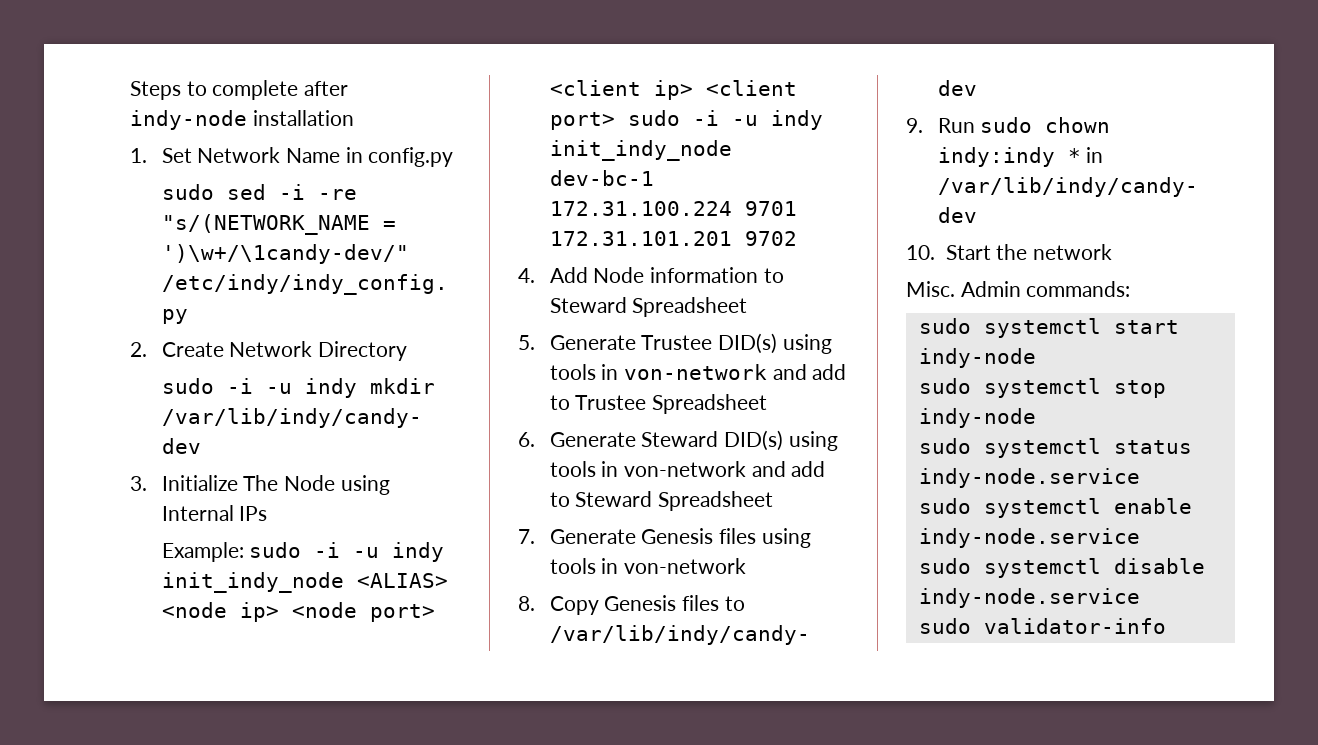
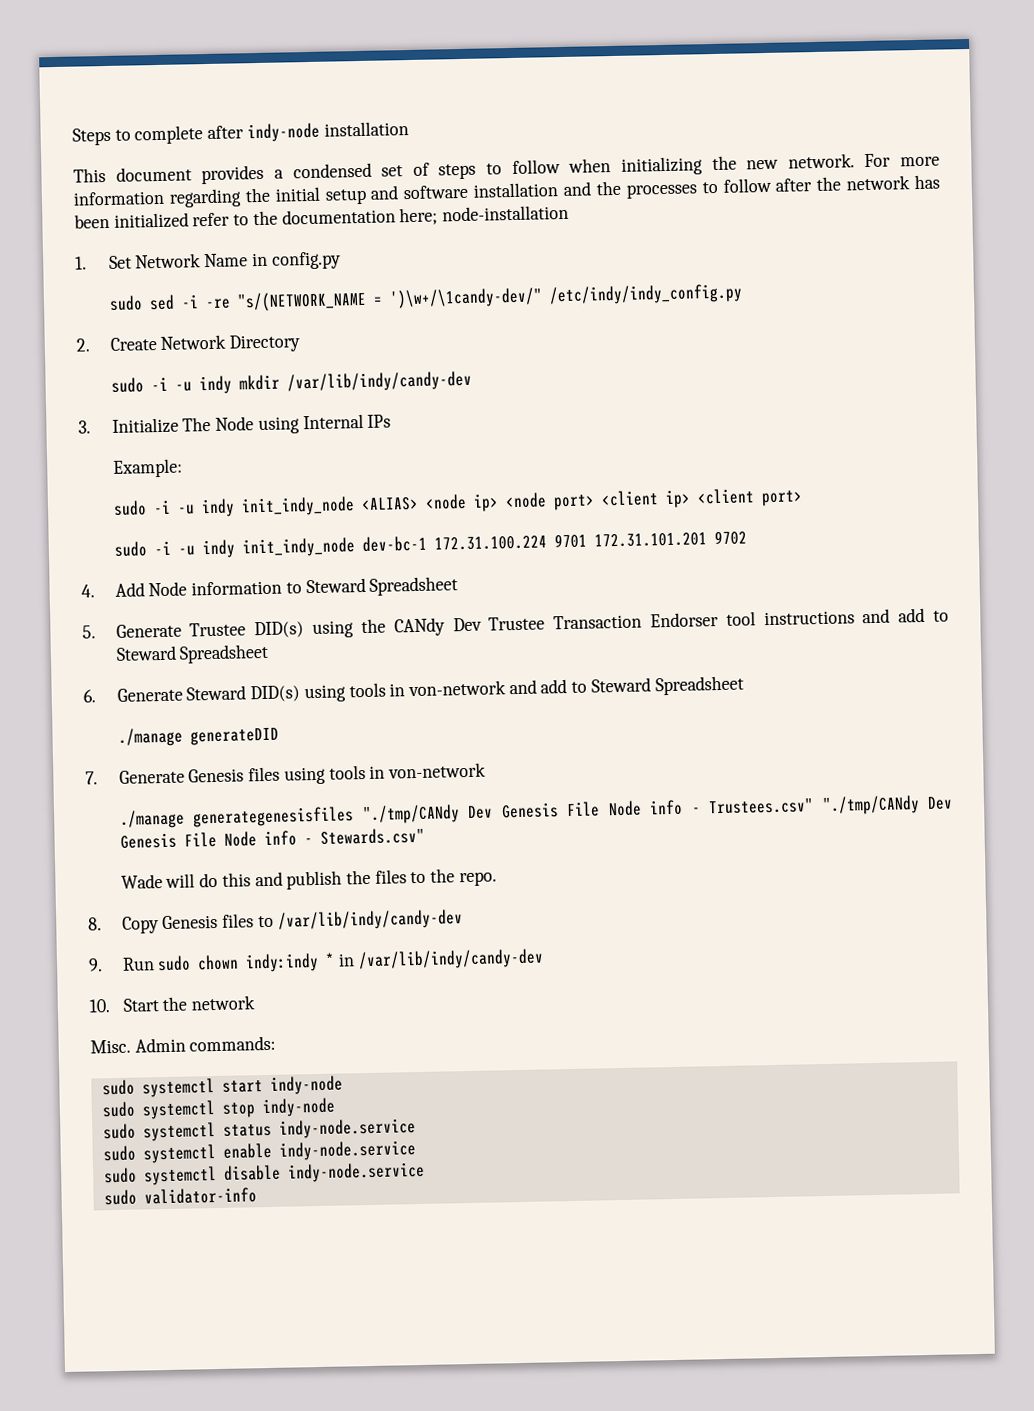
+ This document provides a condensed set of steps to follow when initializing the new network. For more information regarding the initial setup and software installation and the processes to follow after the network has been initialized refer to the documentation here; node-installation
- Example: sudo -i -u indy init_indy_node <ALIAS> <node ip> <node port> <client ip> <client port> sudo -i -u indy init_indy_node dev-bc-1 172.31.100.224 9701 172.31.101.201 9702
+ Example:
+ sudo -i -u indy init_indy_node <ALIAS> <node ip> <node port> <client ip> <client port>
+ sudo -i -u indy init_indy_node dev-bc-1 172.31.100.224 9701 172.31.101.201 9702
- 5. Generate Trustee DID(s) using tools in von-network and add to Trustee Spreadsheet
+ 5. Generate Trustee DID(s) using the CANdy Dev Trustee Transaction Endorser tool instructions and add to Steward Spreadsheet
+ ./manage generateDID
+ ./manage generategenesisfiles "./tmp/CANdy Dev Genesis File Node info - Trustees.csv" "./tmp/CANdy Dev Genesis File Node info - Stewards.csv"
+ Wade will do this and publish the files to the repo.

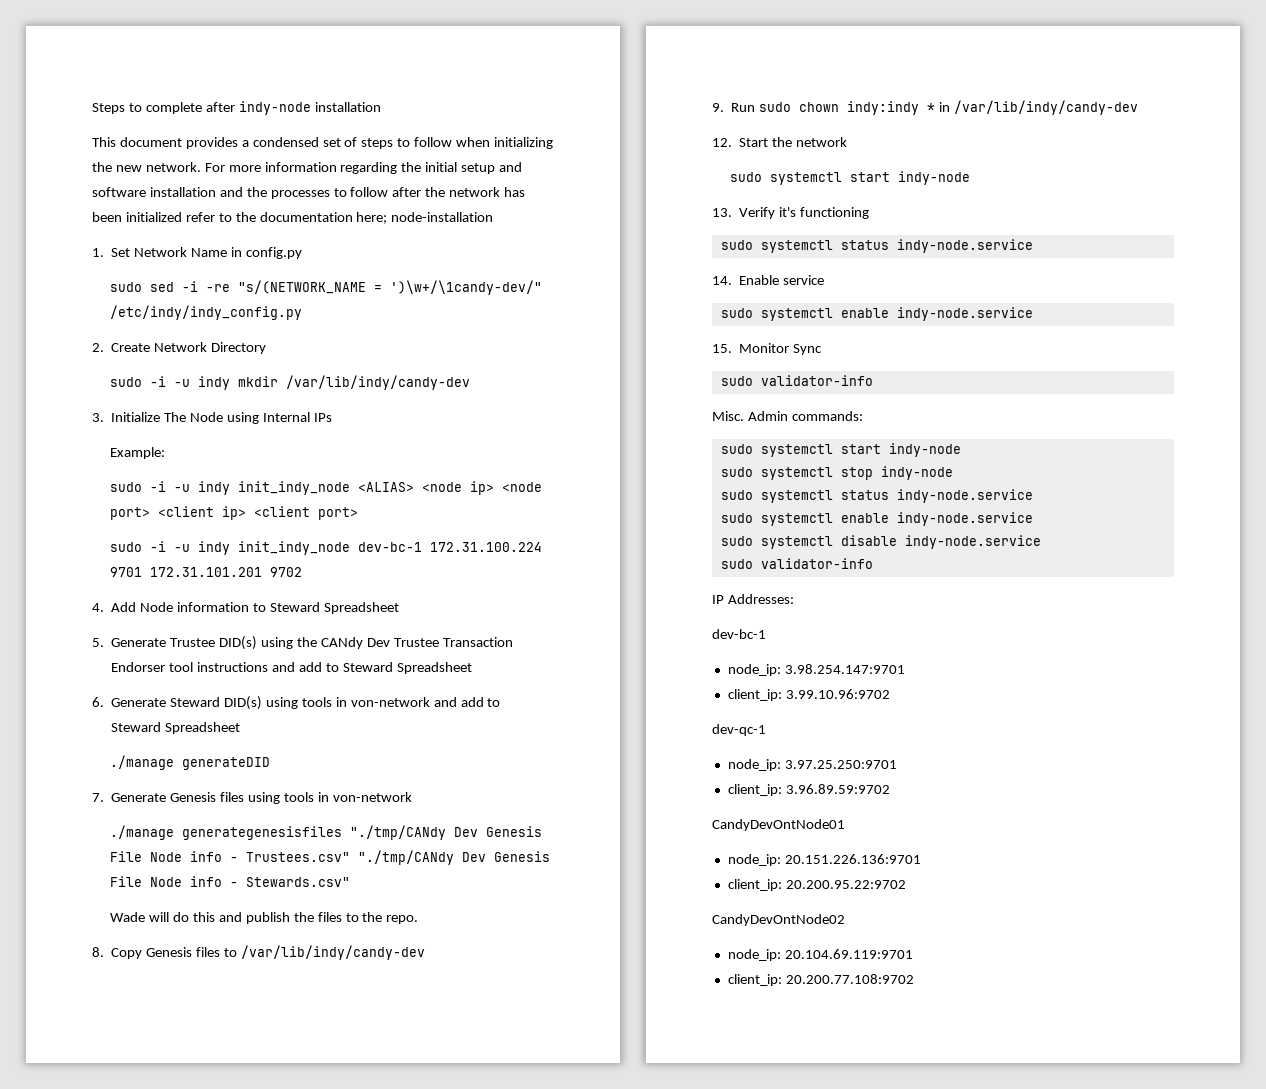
- 10. Start the network
+ 12. Start the network
+ sudo systemctl start indy-node
+ 13. Verify it's functioning
+ sudo systemctl status indy-node.service
+ 14. Enable service
+ sudo systemctl enable indy-node.service
+ 15. Monitor Sync
+ sudo validator-info
+ IP Addresses:
+ dev-bc-1
+ node_ip: 3.98.254.147:9701
+ client_ip: 3.99.10.96:9702
+ dev-qc-1
+ node_ip: 3.97.25.250:9701
+ client_ip: 3.96.89.59:9702
+ CandyDevOntNode01
+ node_ip: 20.151.226.136:9701
+ client_ip: 20.200.95.22:9702
+ CandyDevOntNode02
+ node_ip: 20.104.69.119:9701
+ client_ip: 20.200.77.108:9702

